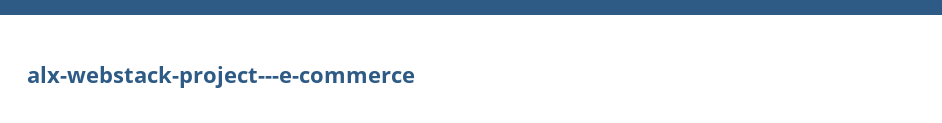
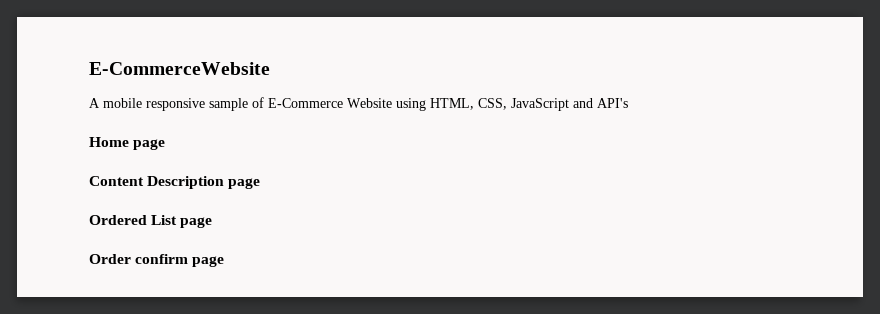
- alx-webstack-project---e-commerce
+ E-CommerceWebsite
+ A mobile responsive sample of E-Commerce Website using HTML, CSS, JavaScript and API's
+ Home page
+ Content Description page
+ Ordered List page
+ Order confirm page

